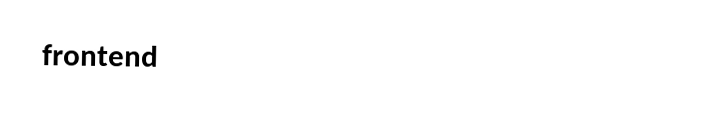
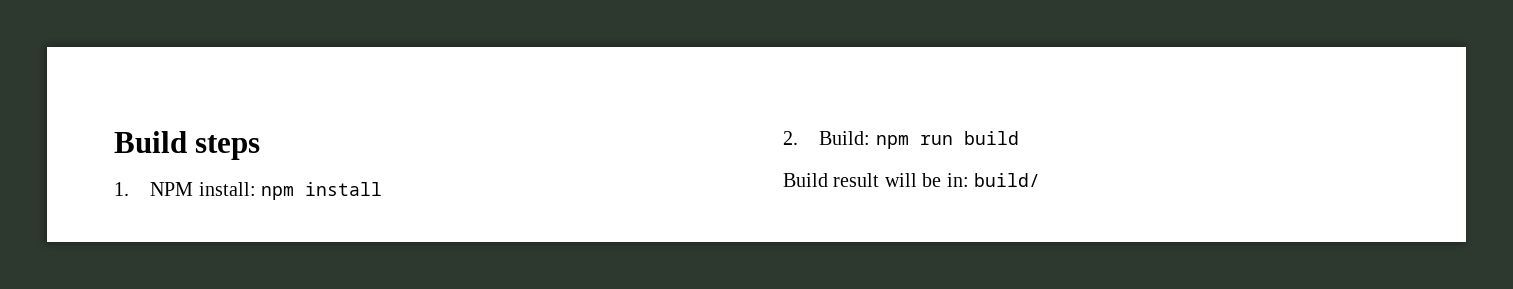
- frontend
+ Build steps
+ 1. NPM install: npm install
+ 2. Build: npm run build
+ Build result will be in: build/

